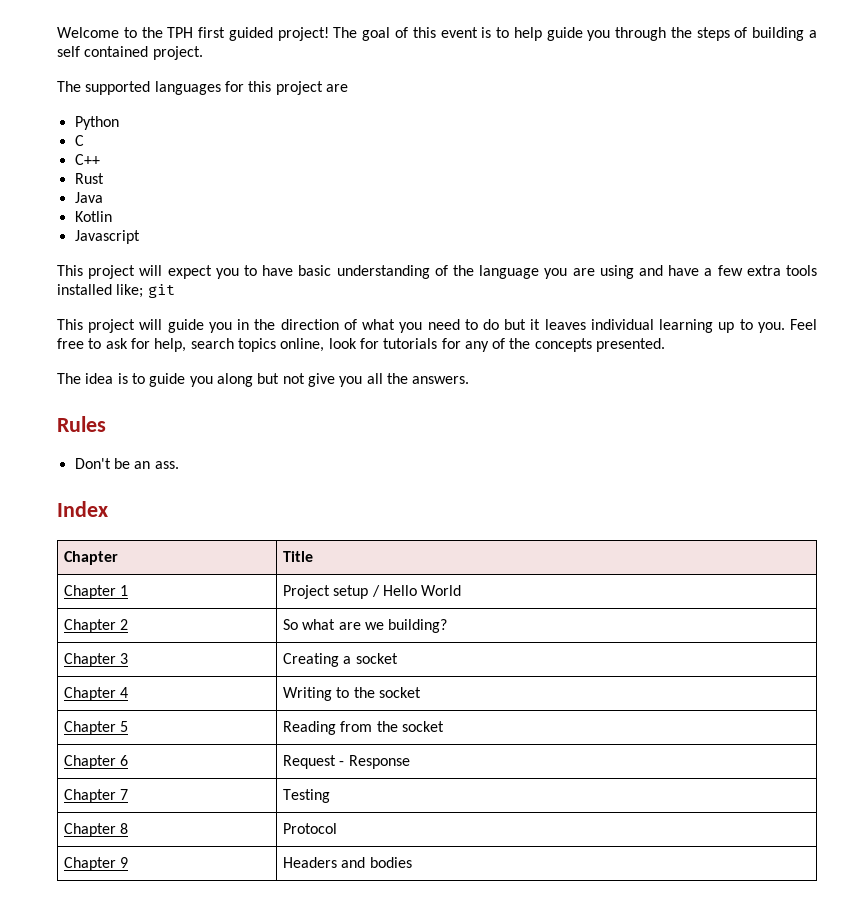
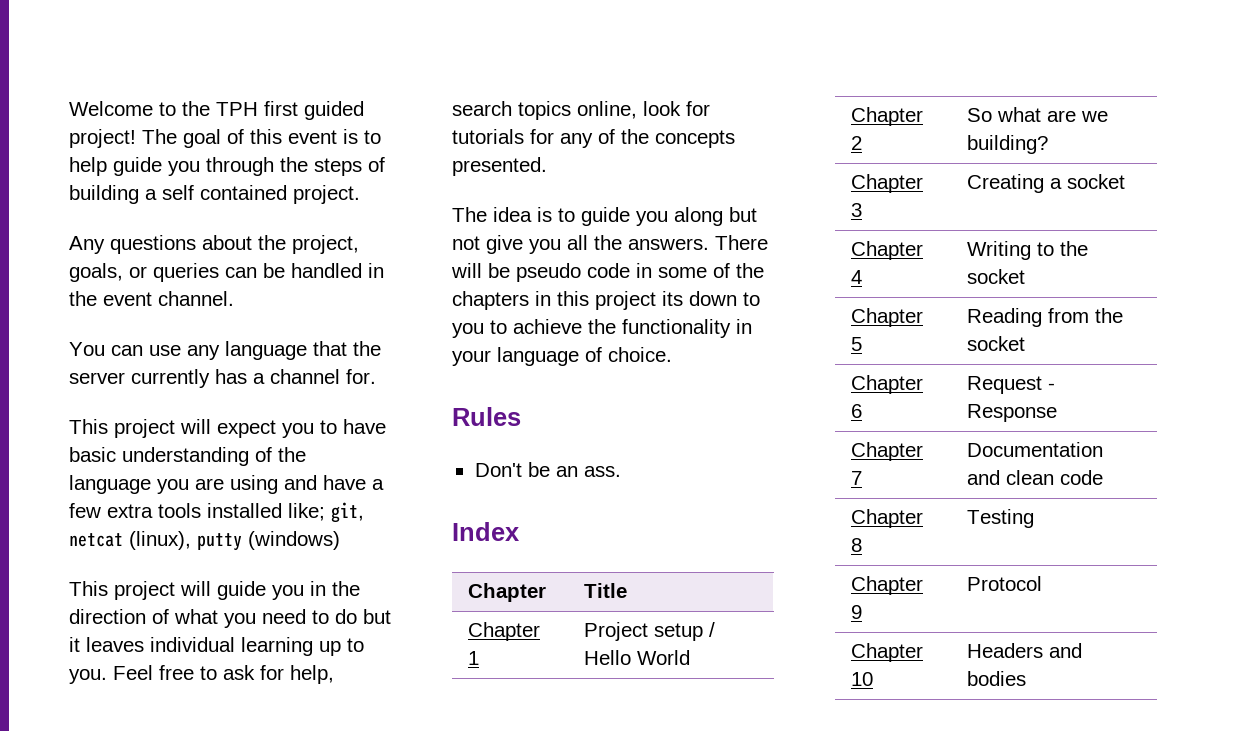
- The supported languages for this project are
- Python
- C
- C++
- Rust
- Java
- Kotlin
- Javascript
+ Any questions about the project, goals, or queries can be handled in the event channel.
+ You can use any language that the server currently has a channel for.
- This project will expect you to have basic understanding of the language you are using and have a few extra tools installed like; git
+ This project will expect you to have basic understanding of the language you are using and have a few extra tools installed like; git, netcat (linux), putty (windows)
+ There will be pseudo code in some of the chapters in this project its down to you to achieve the functionality in your language of choice.
- Chapter 7 | Testing
+ Chapter 7 | Documentation and clean code
- Chapter 8 | Protocol
+ Chapter 8 | Testing
- Chapter 9 | Headers and bodies
+ Chapter 9 | Protocol
+ Chapter 10 | Headers and bodies

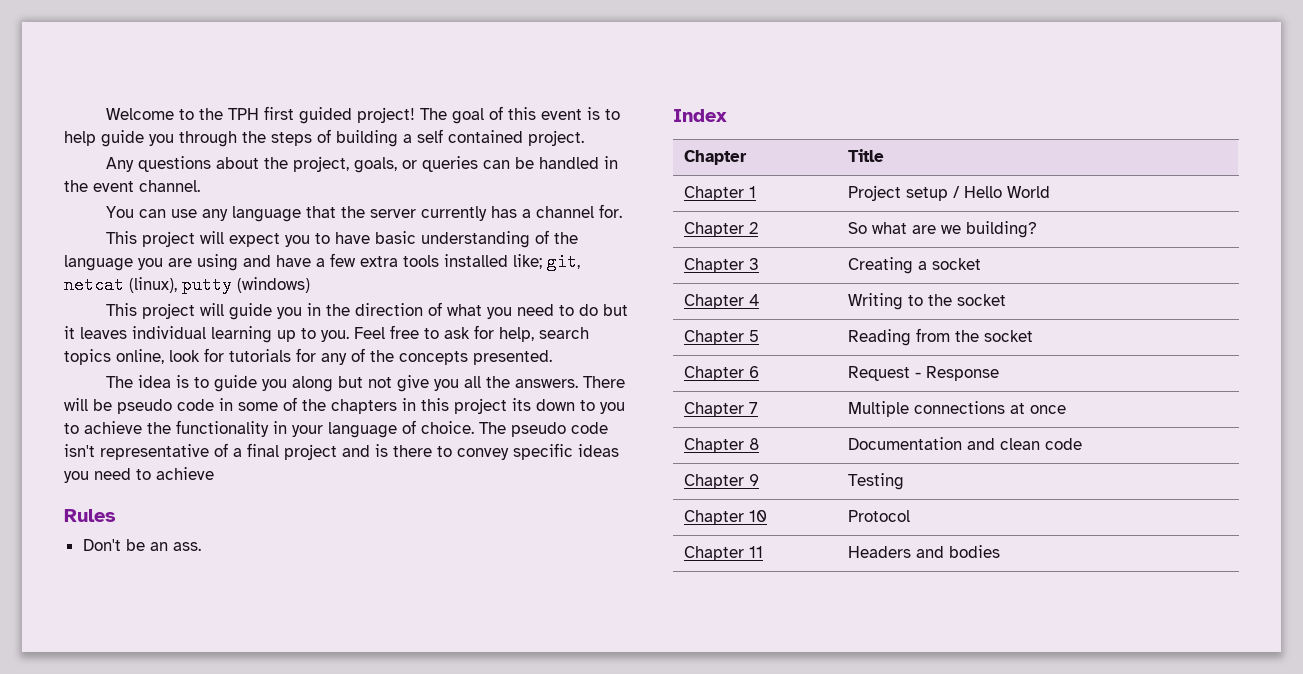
+ The pseudo code isn't representative of a final project and is there to convey specific ideas you need to achieve
- Chapter 7 | Documentation and clean code
+ Chapter 7 | Multiple connections at once
+ Chapter 8 | Documentation and clean code
- Chapter 8 | Testing
+ Chapter 9 | Testing
- Chapter 9 | Protocol
+ Chapter 10 | Protocol
- Chapter 10 | Headers and bodies
+ Chapter 11 | Headers and bodies

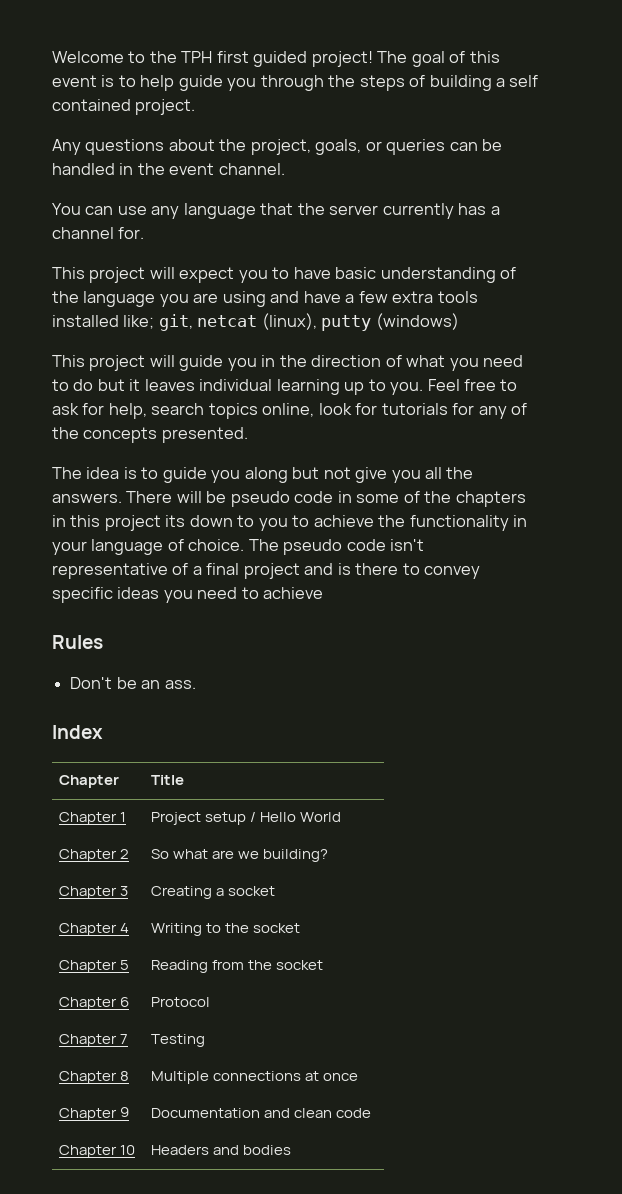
- Chapter 6 | Request - Response
+ Chapter 6 | Protocol
- Chapter 7 | Multiple connections at once
+ Chapter 7 | Testing
+ Chapter 8 | Multiple connections at once
- Chapter 8 | Documentation and clean code
+ Chapter 9 | Documentation and clean code
- Chapter 9 | Testing
- Chapter 10 | Protocol
- Chapter 11 | Headers and bodies
+ Chapter 10 | Headers and bodies

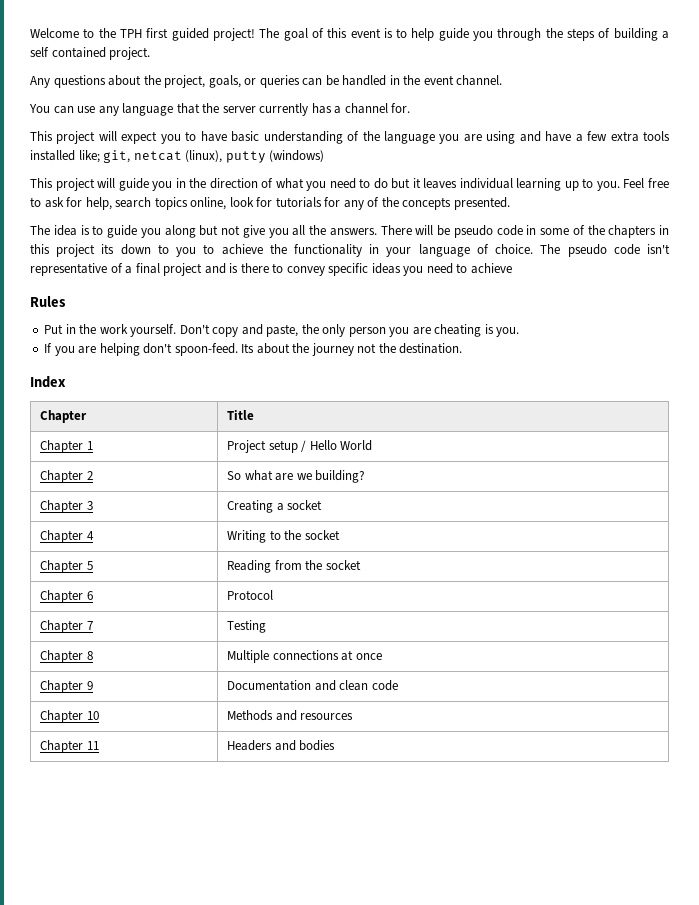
- Don't be an ass.
+ Put in the work yourself. Don't copy and paste, the only person you are cheating is you.
+ If you are helping don't spoon-feed. Its about the journey not the destination.
- Chapter 10 | Headers and bodies
+ Chapter 10 | Methods and resources
+ Chapter 11 | Headers and bodies

